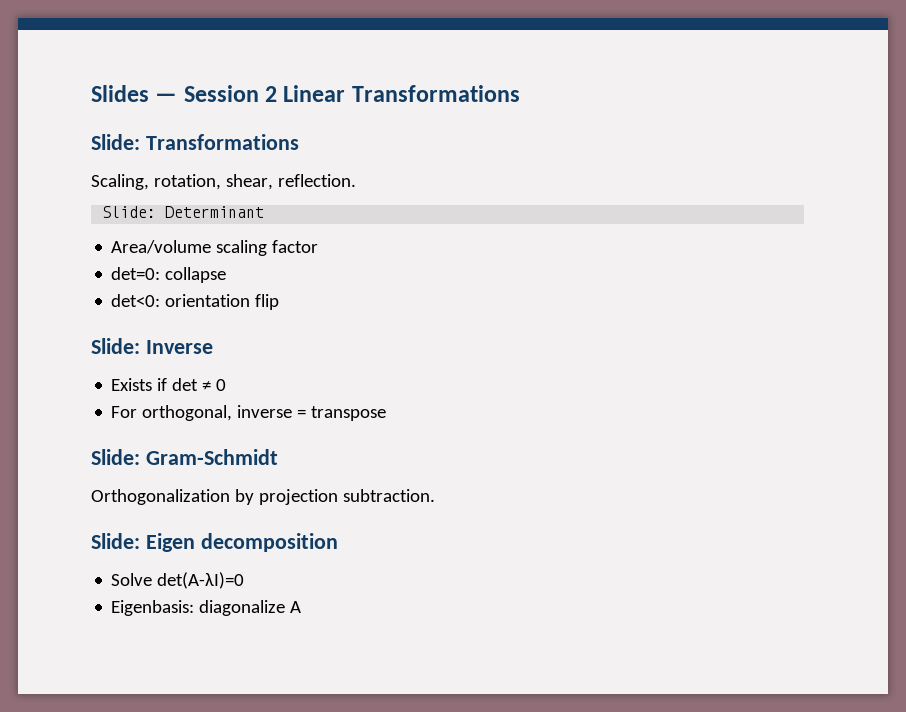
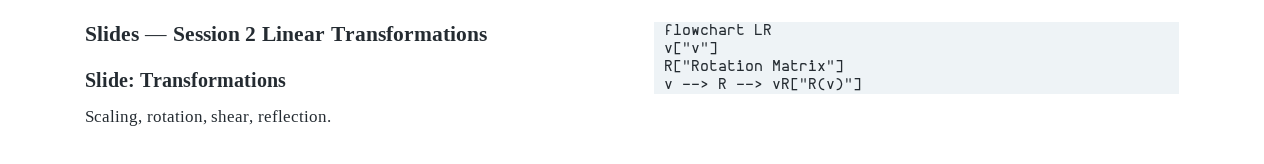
- Slide: Determinant
- Area/volume scaling factor
- det=0: collapse
- det<0: orientation flip
- Slide: Inverse
- Exists if det ≠ 0
- For orthogonal, inverse = transpose
- Slide: Gram-Schmidt
- Orthogonalization by projection subtraction.
- Slide: Eigen decomposition
- Solve det(A-λI)=0
- Eigenbasis: diagonalize A
+ flowchart LR
+ v["v"]
+ R["Rotation Matrix"]
+ v --> R --> vR["R(v)"]

